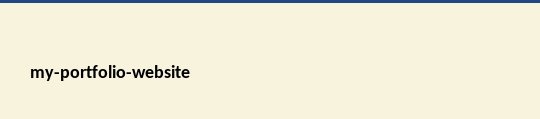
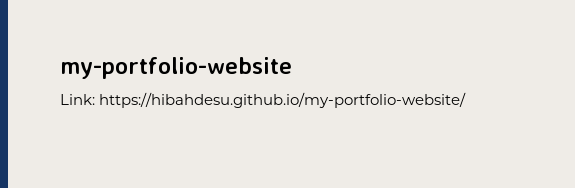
+ Link: https://hibahdesu.github.io/my-portfolio-website/

